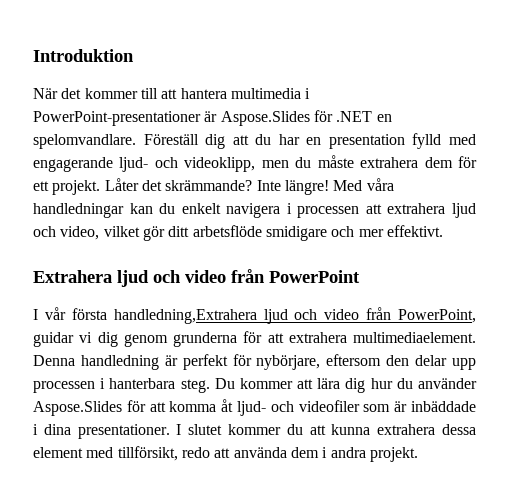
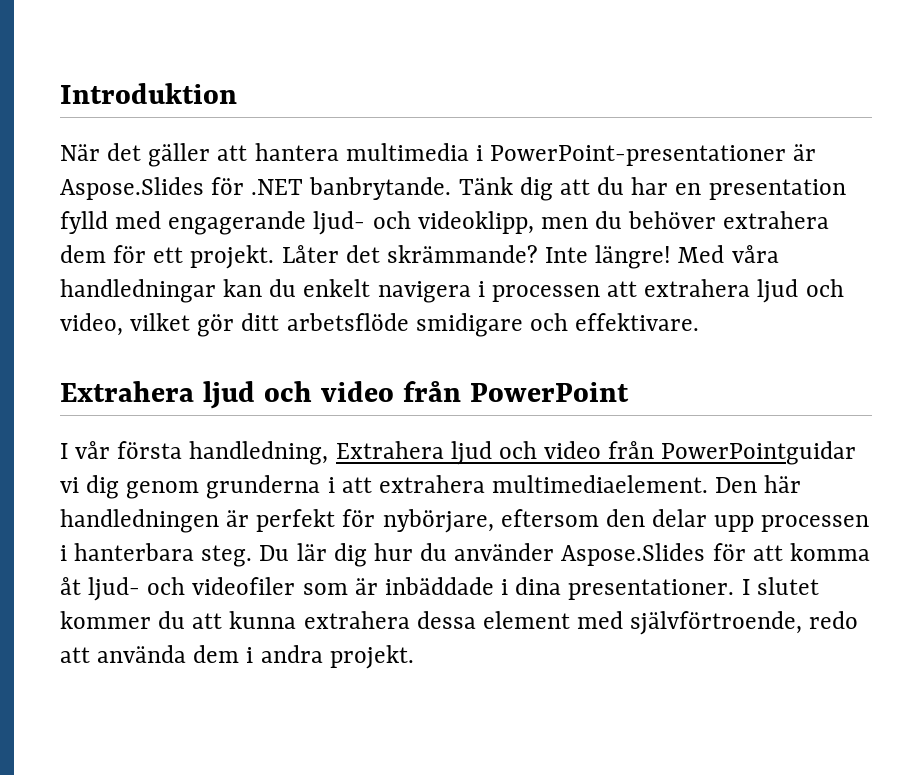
- När det kommer till att hantera multimedia i PowerPoint-presentationer är Aspose.Slides för .NET en spelomvandlare. Föreställ dig att du har en presentation fylld med engagerande ljud- och videoklipp, men du måste extrahera dem för ett projekt.
+ När det gäller att hantera multimedia i PowerPoint-presentationer är Aspose.Slides för .NET banbrytande. Tänk dig att du har en presentation fylld med engagerande ljud- och videoklipp, men du behöver extrahera dem för ett projekt.
- Med våra handledningar kan du enkelt navigera i processen att extrahera ljud och video, vilket gör ditt arbetsflöde smidigare och mer effektivt.
+ Med våra handledningar kan du enkelt navigera i processen att extrahera ljud och video, vilket gör ditt arbetsflöde smidigare och effektivare.
- I vår första handledning,Extrahera ljud och video från PowerPoint, guidar vi dig genom grunderna för att extrahera multimediaelement.
+ I vår första handledning, Extrahera ljud och video från PowerPointguidar vi dig genom grunderna i att extrahera multimediaelement.
- Denna handledning är perfekt för nybörjare, eftersom den delar upp processen i hanterbara steg.
+ Den här handledningen är perfekt för nybörjare, eftersom den delar upp processen i hanterbara steg.
- Du kommer att lära dig hur du använder Aspose.Slides för att komma åt ljud- och videofiler som är inbäddade i dina presentationer.
+ Du lär dig hur du använder Aspose.Slides för att komma åt ljud- och videofiler som är inbäddade i dina presentationer.
- I slutet kommer du att kunna extrahera dessa element med tillförsikt, redo att använda dem i andra projekt.
+ I slutet kommer du att kunna extrahera dessa element med självförtroende, redo att använda dem i andra projekt.

